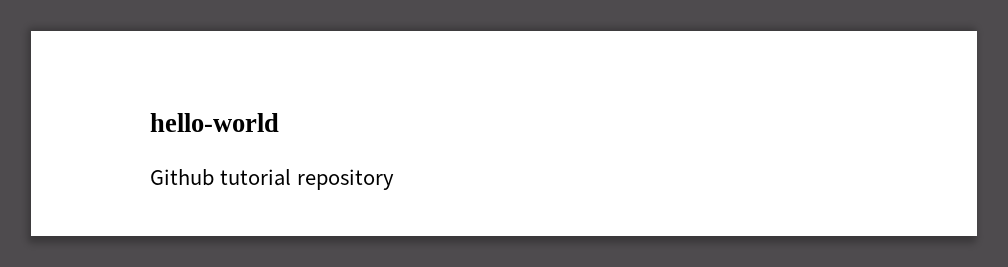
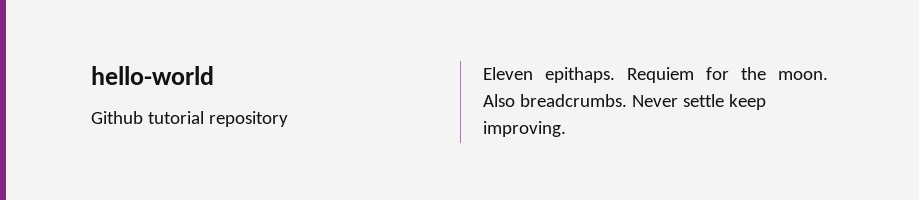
+ Eleven epithaps. Requiem for the moon. Also breadcrumbs. Never settle keep improving.

